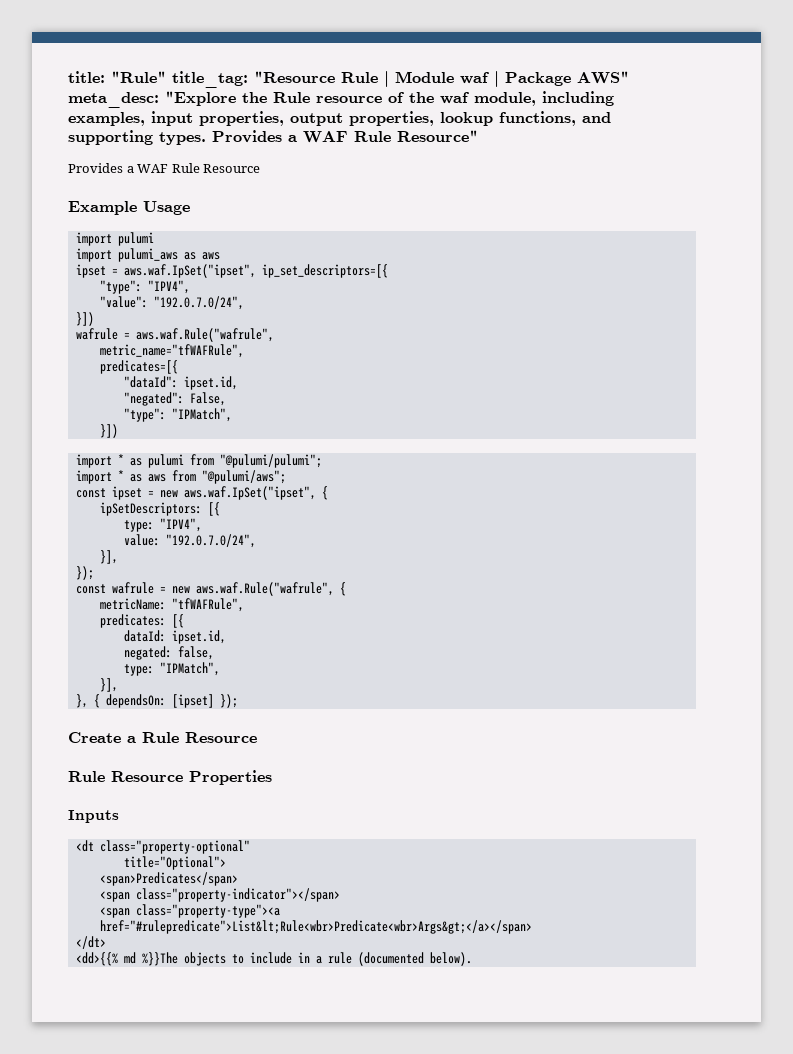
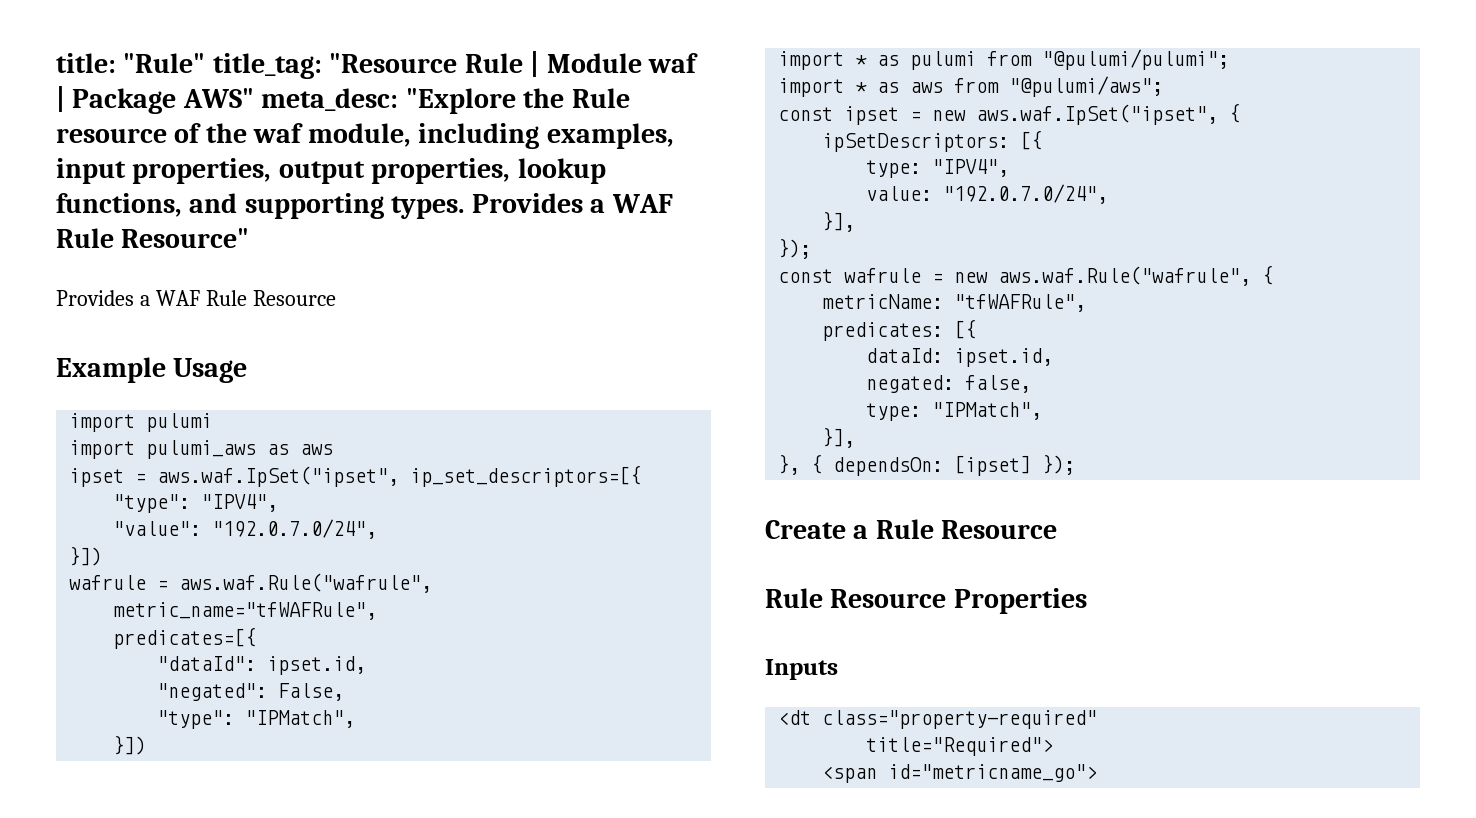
- <dt class="property-optional"
- title="Optional">
- <span>Predicates</span>
- <span class="property-indicator"></span>
- <span class="property-type"><a href="#rulepredicate">List&lt;Rule<wbr>Predicate<wbr>Args&gt;</a></span>
- </dt>
- <dd>{{% md %}}The objects to include in a rule (documented below).
+ <dt class="property-required"
+ title="Required">
+ <span id="metricname_go">

